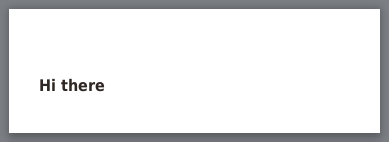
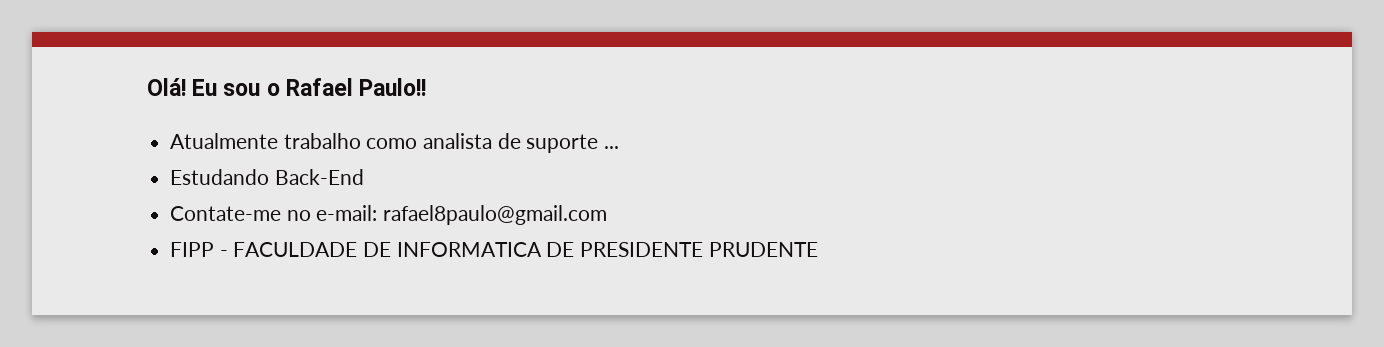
- Hi there
+ Olá! Eu sou o Rafael Paulo!!
+ Atualmente trabalho como analista de suporte ...
+ Estudando Back-End
+ Contate-me no e-mail: rafael8paulo@gmail.com
+ FIPP - FACULDADE DE INFORMATICA DE PRESIDENTE PRUDENTE

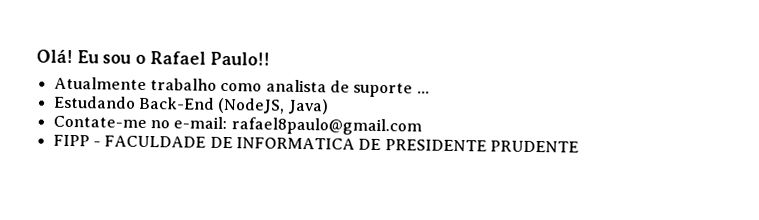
- Estudando Back-End
+ Estudando Back-End (NodeJS, Java)

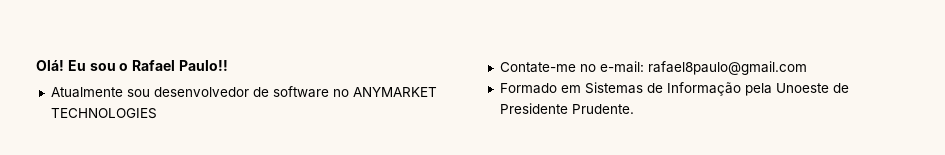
- Atualmente trabalho como analista de suporte ...
- Estudando Back-End (NodeJS, Java)
+ Atualmente sou desenvolvedor de software no ANYMARKET TECHNOLOGIES
  Contate-me no e-mail: rafael8paulo@gmail.com
- FIPP - FACULDADE DE INFORMATICA DE PRESIDENTE PRUDENTE
+ Formado em Sistemas de Informação pela Unoeste de Presidente Prudente.

